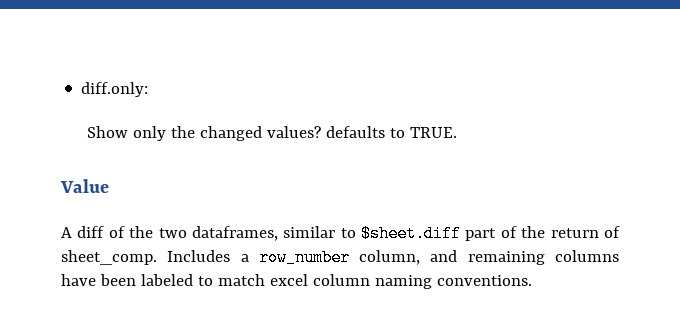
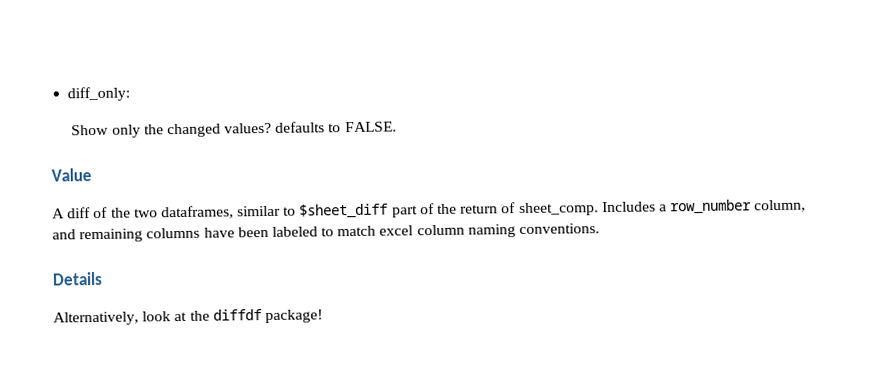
- diff.only:
+ diff_only:
- Show only the changed values? defaults to TRUE.
+ Show only the changed values? defaults to FALSE.
- A diff of the two dataframes, similar to $sheet.diff part of the return of sheet_comp.
+ A diff of the two dataframes, similar to $sheet_diff part of the return of sheet_comp.
+ Details
+ Alternatively, look at the diffdf package!

